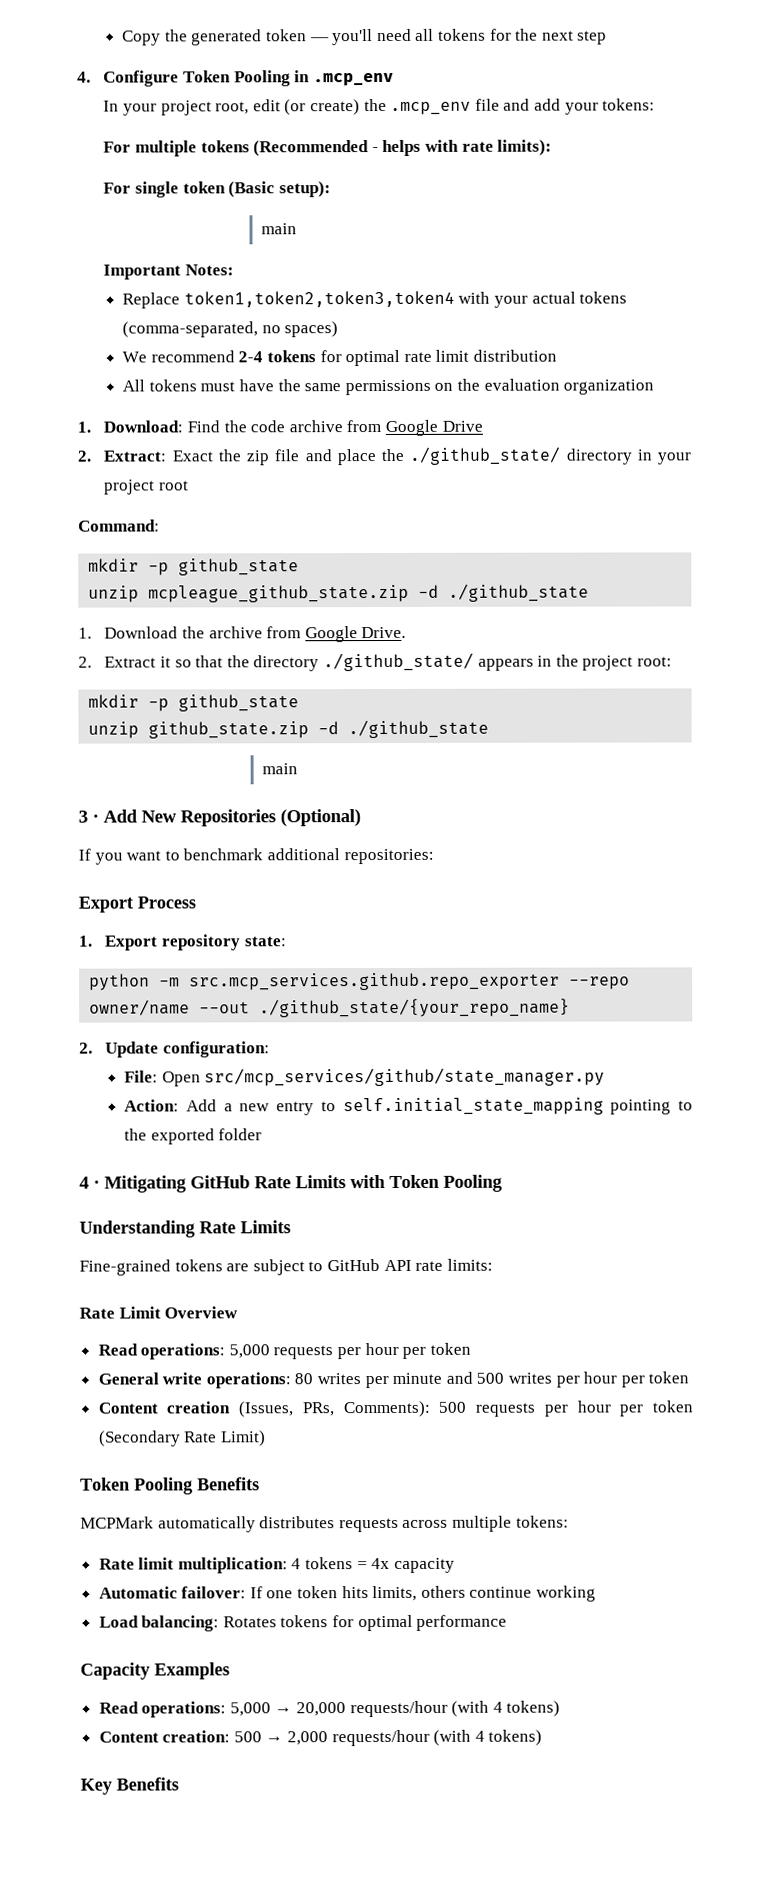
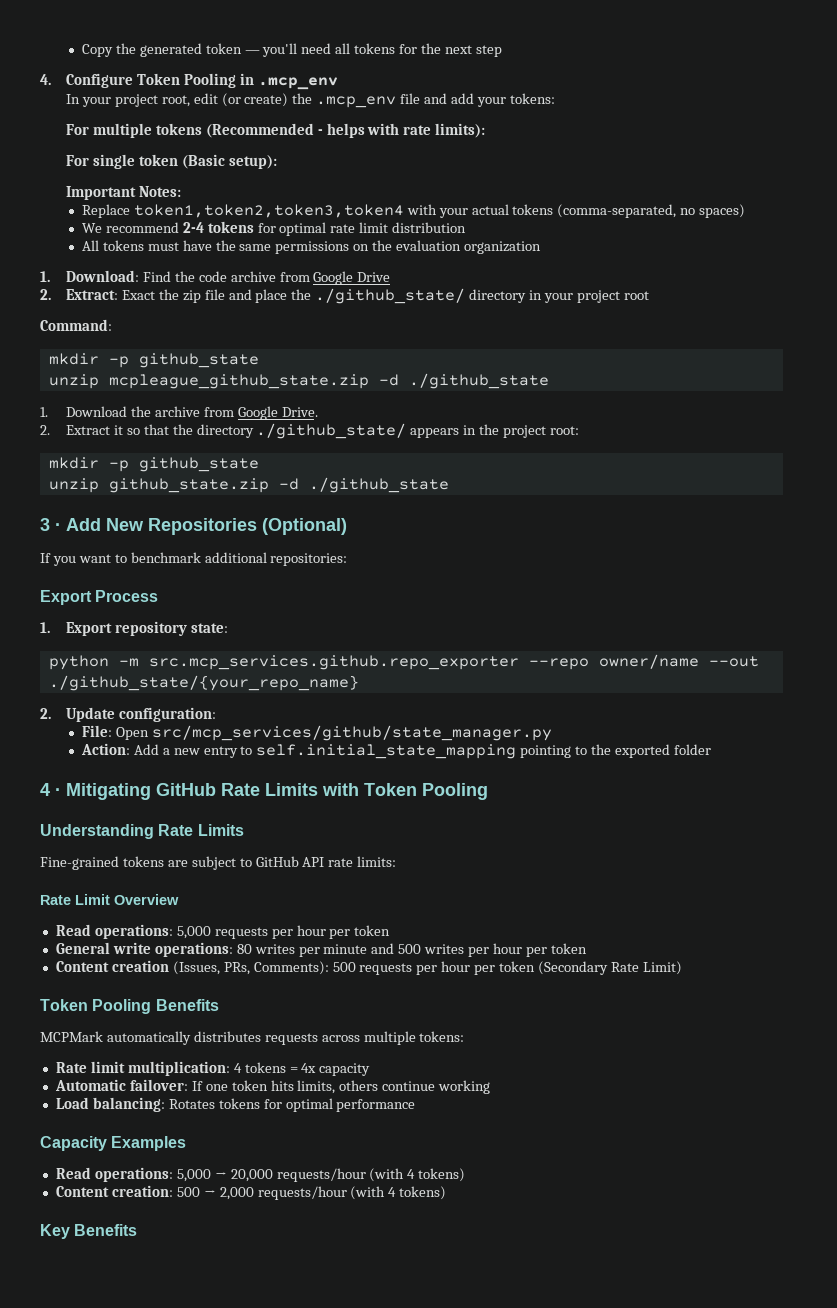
  For single token (Basic setup):
- main
  unzip github_state.zip -d ./github_state
- main

